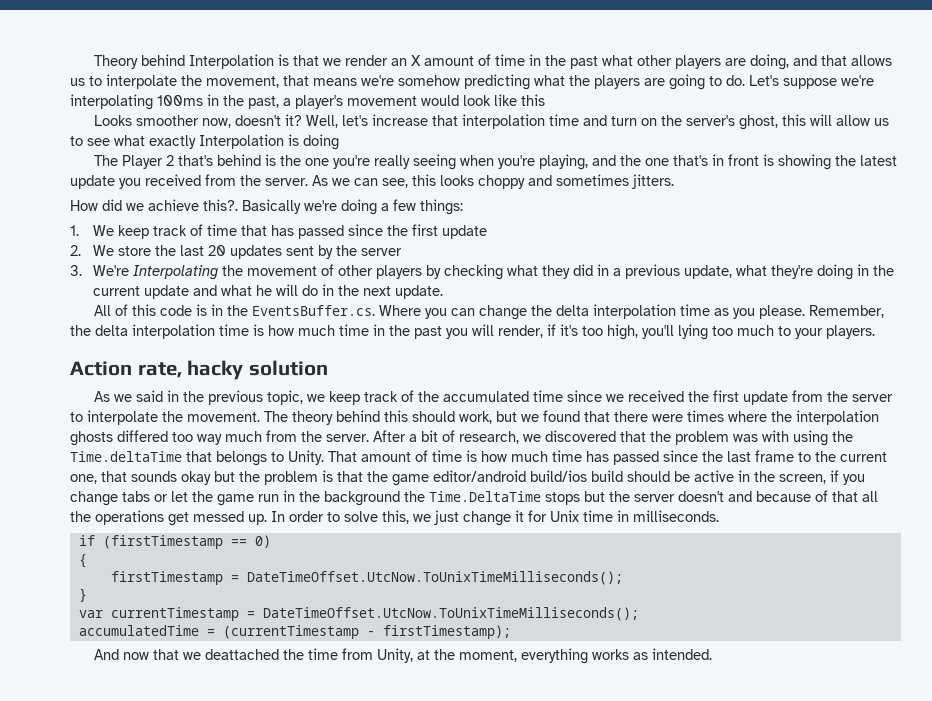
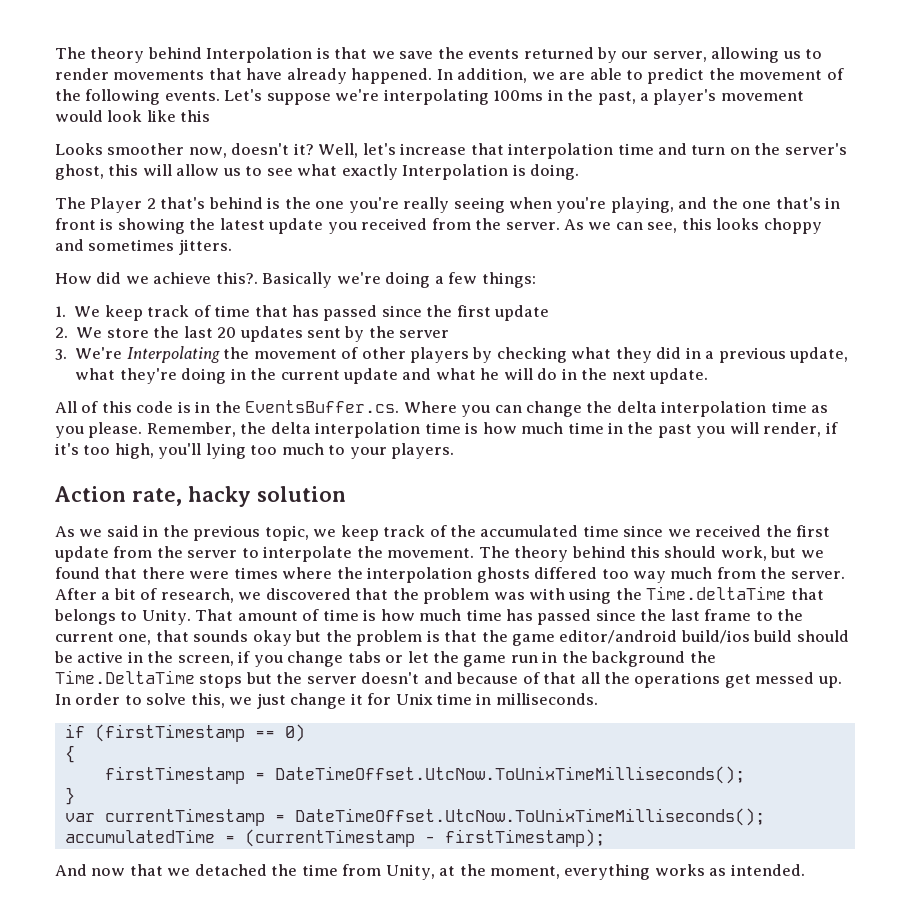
- Theory behind Interpolation is that we render an X amount of time in the past what other players are doing, and that allows us to interpolate the movement, that means we're somehow predicting what the players are going to do.
+ The theory behind Interpolation is that we save the events returned by our server, allowing us to render movements that have already happened. In addition, we are able to predict the movement of the following events.
- Well, let's increase that interpolation time and turn on the server's ghost, this will allow us to see what exactly Interpolation is doing
+ Well, let's increase that interpolation time and turn on the server's ghost, this will allow us to see what exactly Interpolation is doing.
- And now that we deattached the time from Unity, at the moment, everything works as intended.
+ And now that we detached the time from Unity, at the moment, everything works as intended.

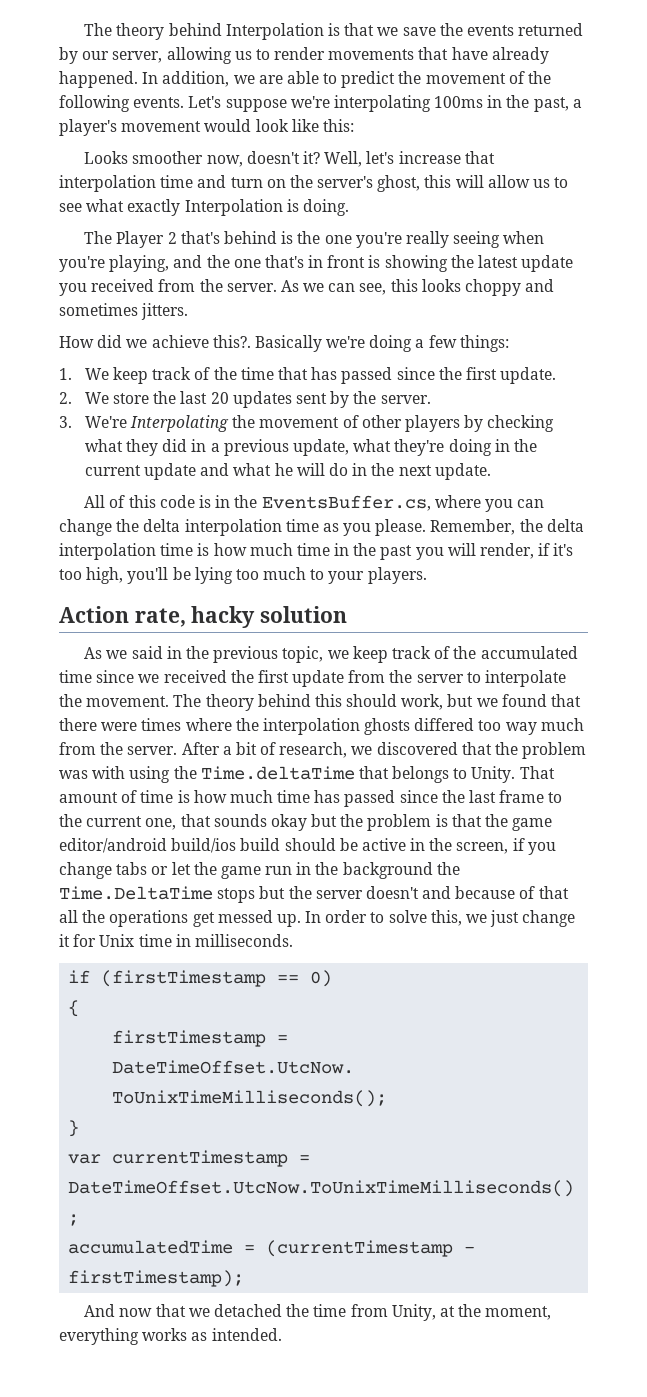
- Let's suppose we're interpolating 100ms in the past, a player's movement would look like this
+ Let's suppose we're interpolating 100ms in the past, a player's movement would look like this:
- 1. We keep track of time that has passed since the first update
+ 1. We keep track of the time that has passed since the first update.
- 2. We store the last 20 updates sent by the server
+ 2. We store the last 20 updates sent by the server.
- All of this code is in the EventsBuffer.cs. Where you can change the delta interpolation time as you please.
+ All of this code is in the EventsBuffer.cs, where you can change the delta interpolation time as you please.
- Remember, the delta interpolation time is how much time in the past you will render, if it's too high, you'll lying too much to your players.
+ Remember, the delta interpolation time is how much time in the past you will render, if it's too high, you'll be lying too much to your players.

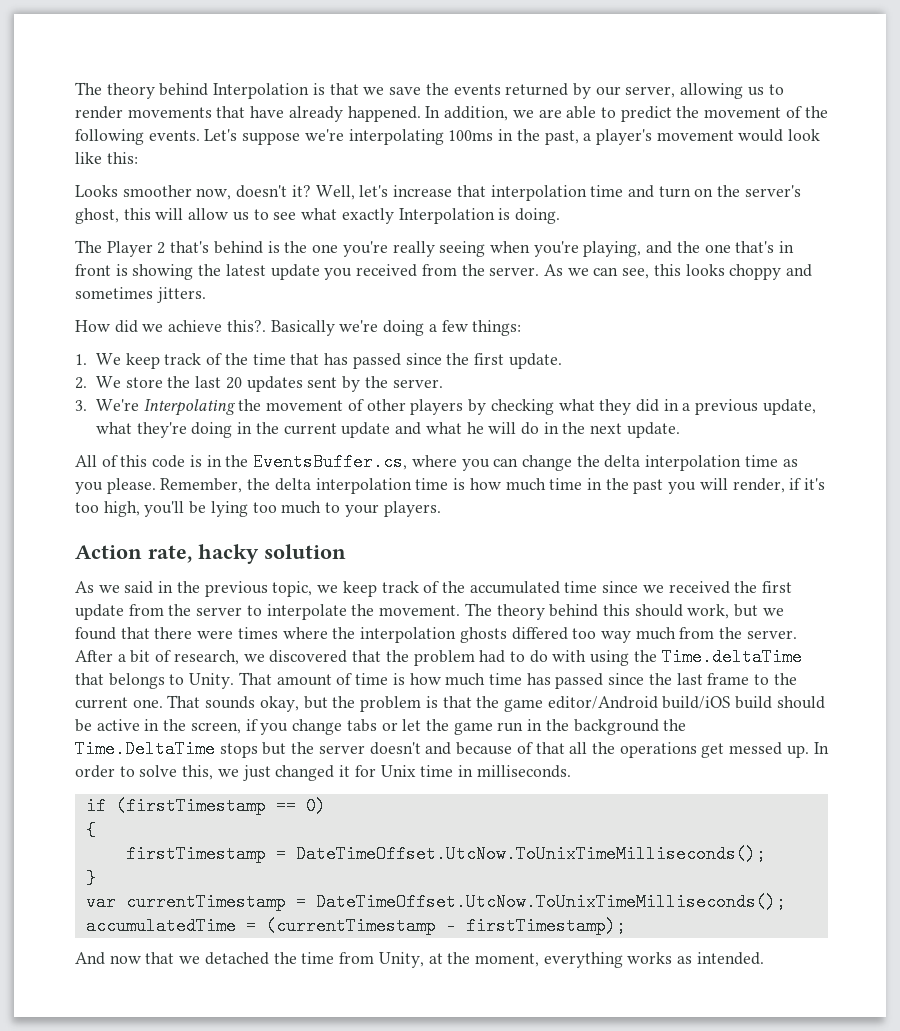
- After a bit of research, we discovered that the problem was with using the Time.deltaTime that belongs to Unity.
+ After a bit of research, we discovered that the problem had to do with using the Time.deltaTime that belongs to Unity.
- That amount of time is how much time has passed since the last frame to the current one, that sounds okay but the problem is that the game editor/android build/ios build should be active in the screen, if you change tabs or let the game run in the background the Time.DeltaTime stops but the server doesn't and because of that all the operations get messed up.
+ That amount of time is how much time has passed since the last frame to the current one. That sounds okay, but the problem is that the game editor/Android build/iOS build should be active in the screen, if you change tabs or let the game run in the background the Time.DeltaTime stops but the server doesn't and because of that all the operations get messed up.
- In order to solve this, we just change it for Unix time in milliseconds.
+ In order to solve this, we just changed it for Unix time in milliseconds.

